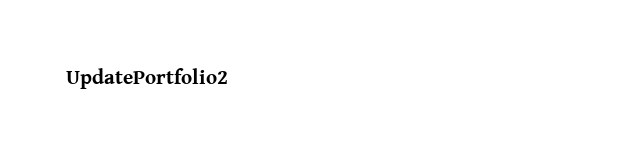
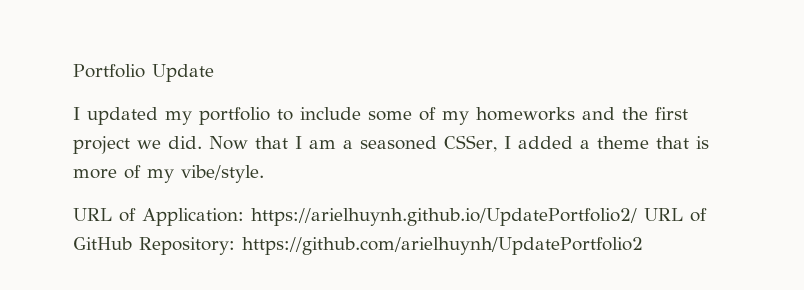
- UpdatePortfolio2
+ Portfolio Update
+ I updated my portfolio to include some of my homeworks and the first project we did. Now that I am a seasoned CSSer, I added a theme that is more of my vibe/style.
+ URL of Application: https://arielhuynh.github.io/UpdatePortfolio2/ URL of GitHub Repository: https://github.com/arielhuynh/UpdatePortfolio2

